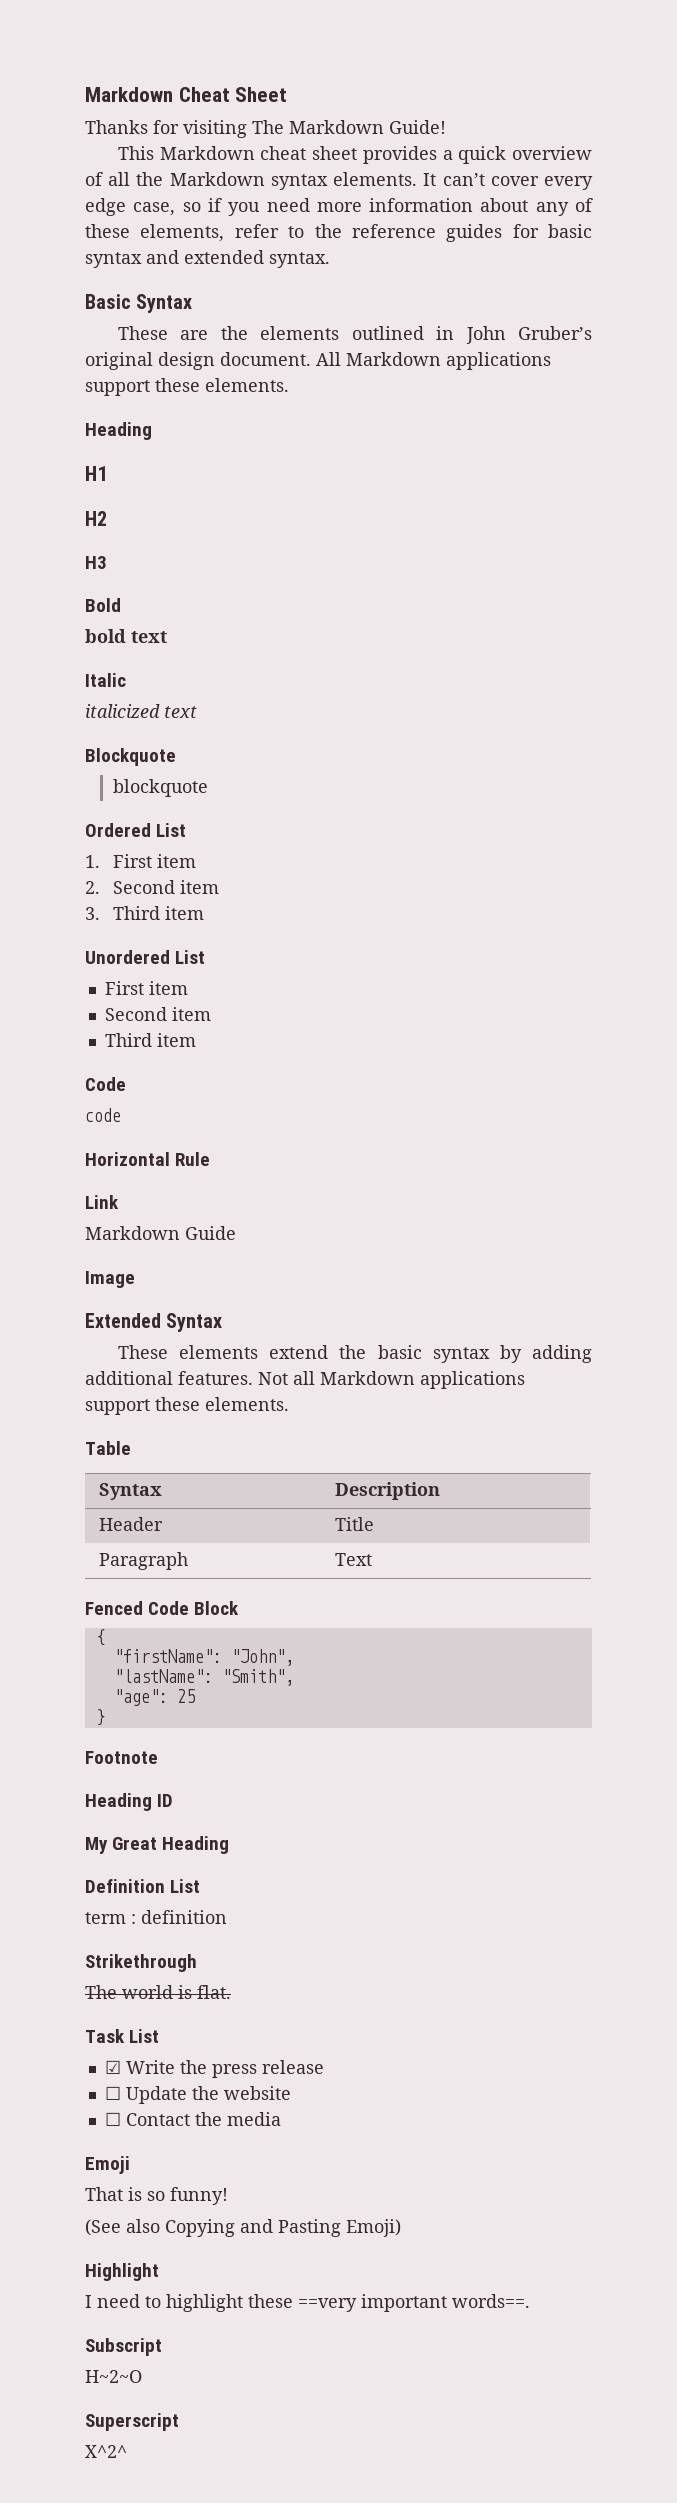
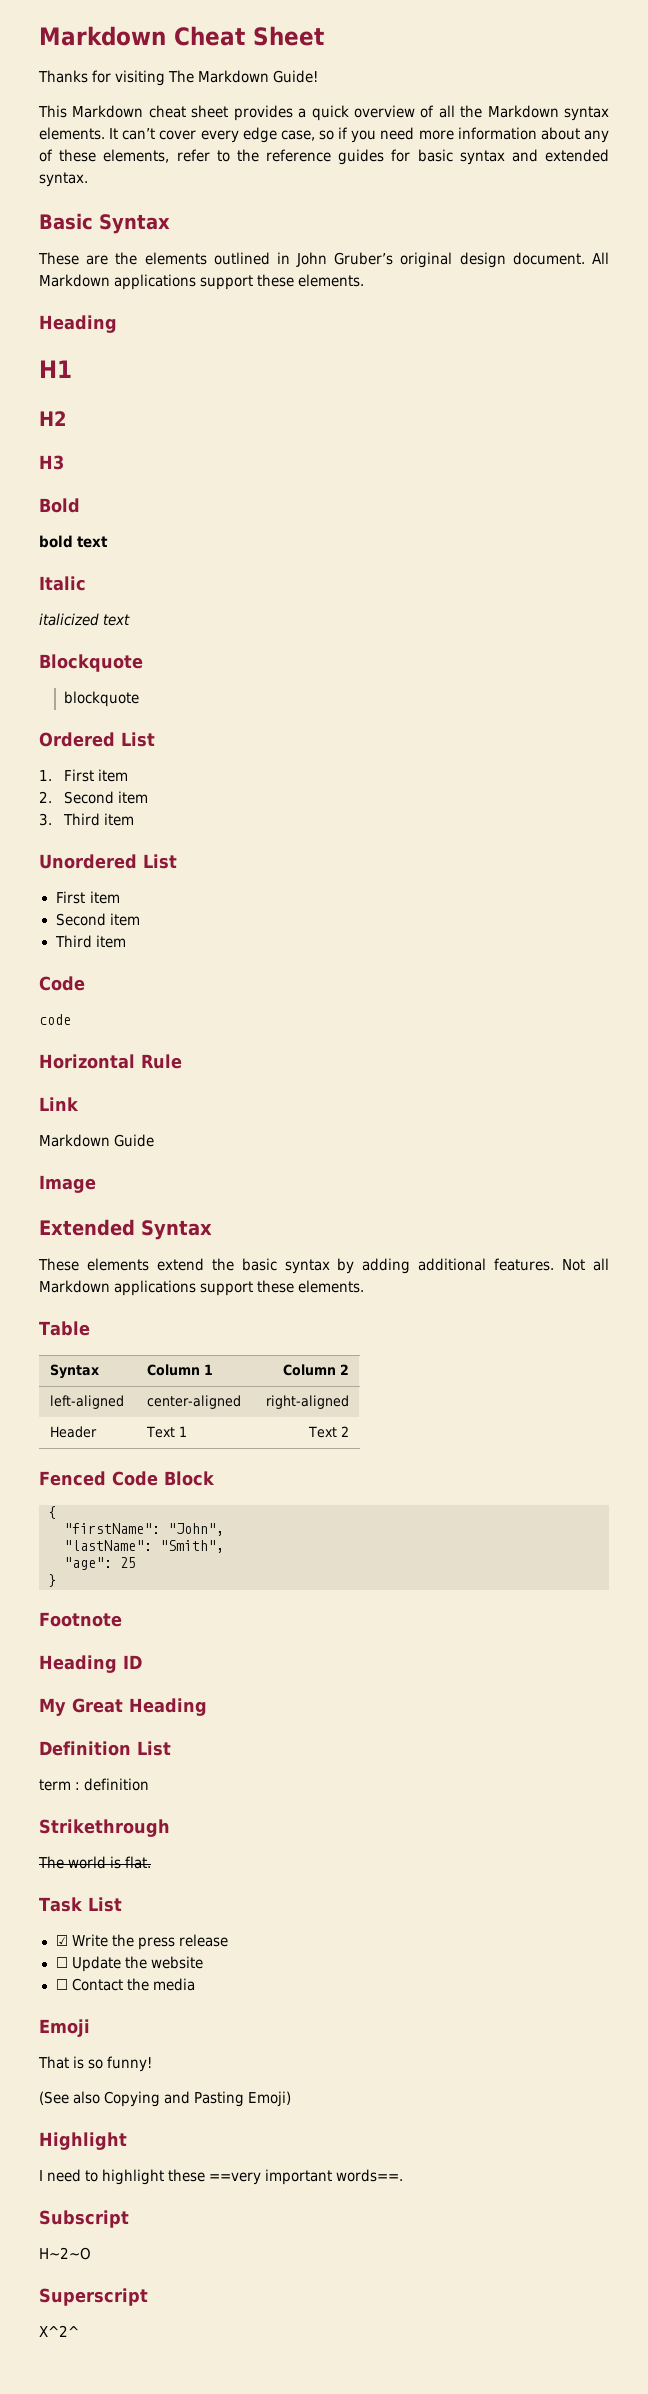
- Syntax | Description
+ Syntax | Column 1 | Column 2
+ left-aligned | center-aligned | right-aligned
- Header | Title
- Paragraph | Text
+ Header | Text 1 | Text 2

